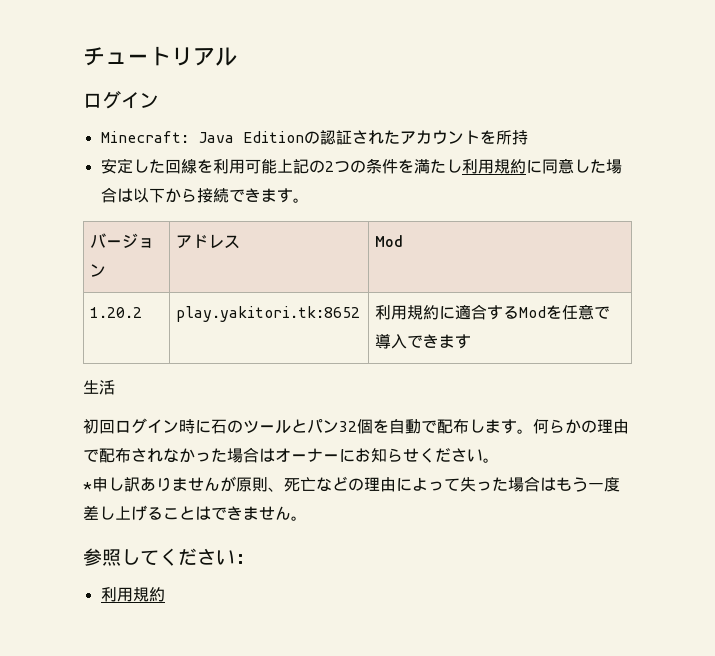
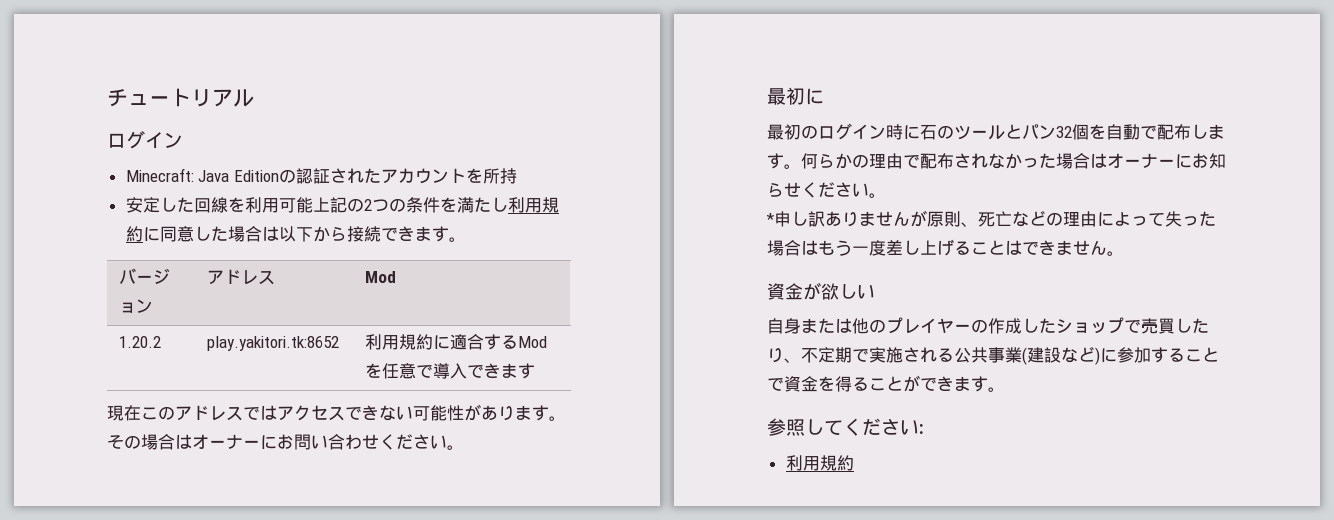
- 生活
- 初回ログイン時に石のツールとパン32個を自動で配布します。
+ 現在このアドレスではアクセスできない可能性があります。その場合はオーナーにお問い合わせください。
+ 最初に
+ 最初のログイン時に石のツールとパン32個を自動で配布します。
+ 資金が欲しい
+ 自身または他のプレイヤーの作成したショップで売買したり、不定期で実施される公共事業(建設など)に参加することで資金を得ることができます。

